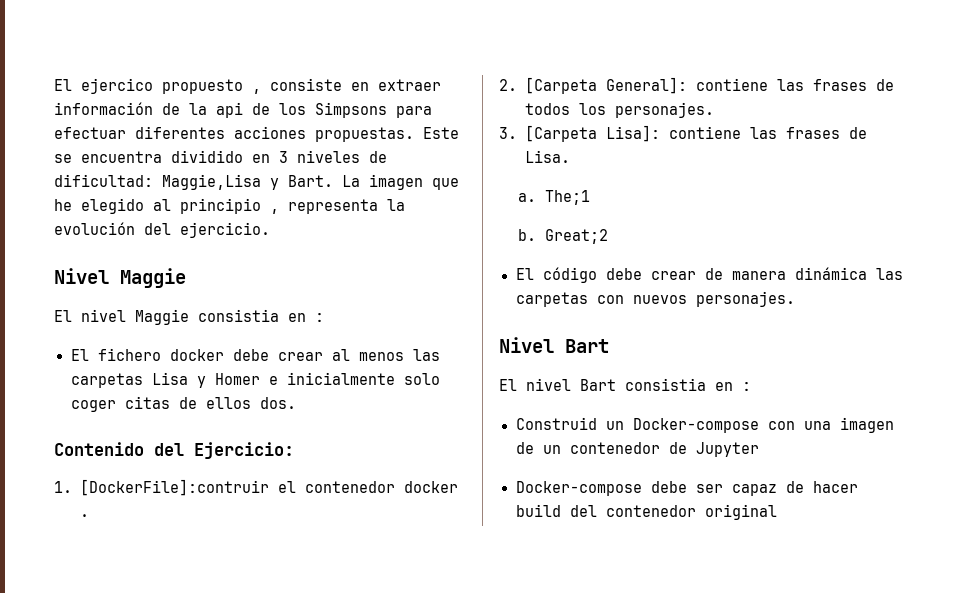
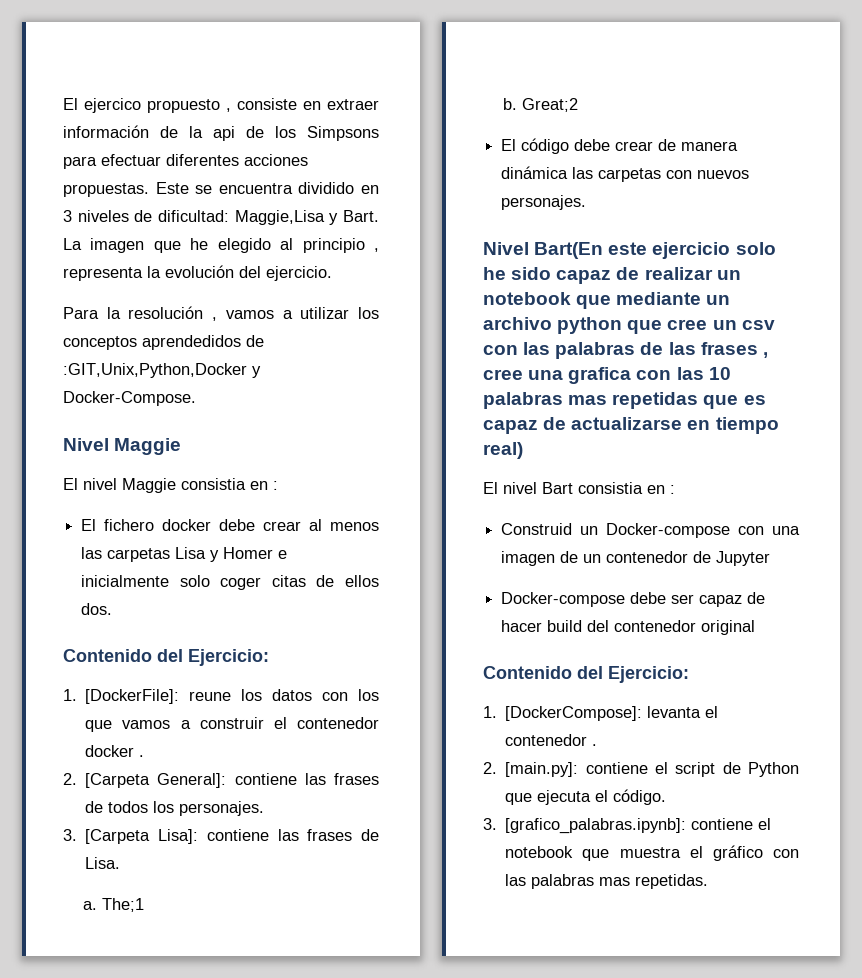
+ Para la resolución , vamos a utilizar los conceptos aprendedidos de :GIT,Unix,Python,Docker y Docker-Compose.
- 1. [DockerFile]:contruir el contenedor docker .
+ 1. [DockerFile]: reune los datos con los que vamos a construir el contenedor docker .
- Nivel Bart
+ Nivel Bart(En este ejercicio solo he sido capaz de realizar un notebook que mediante un archivo python que cree un csv con las palabras de las frases , cree una grafica con las 10 palabras mas repetidas que es capaz de actualizarse en tiempo real)
  Docker-compose debe ser capaz de hacer build del contenedor original
+ Contenido del Ejercicio:
+ 1. [DockerCompose]: levanta el contenedor .
+ 2. [main.py]: contiene el script de Python que ejecuta el código.
+ 3. [grafico_palabras.ipynb]: contiene el notebook que muestra el gráfico con las palabras mas repetidas.

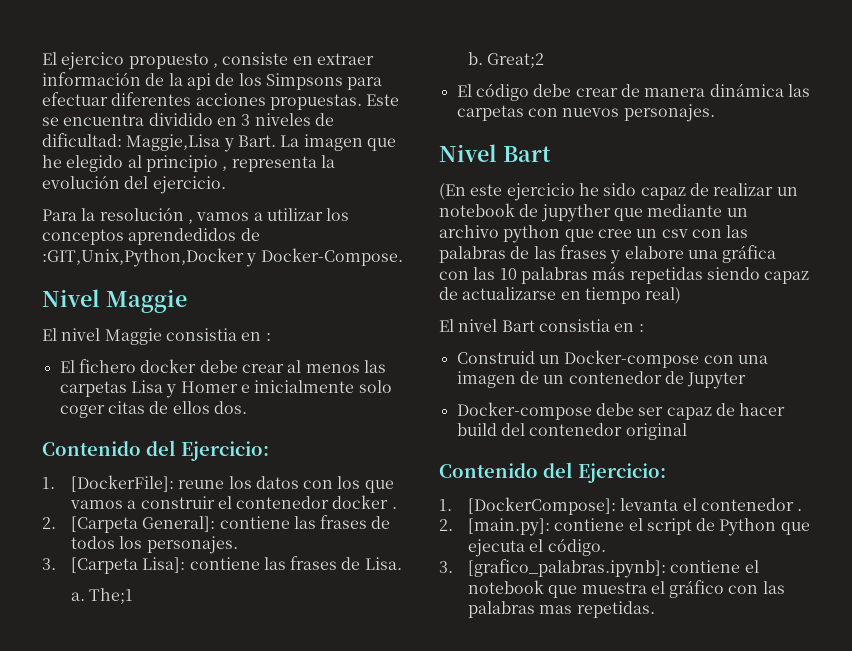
- Nivel Bart(En este ejercicio solo he sido capaz de realizar un notebook que mediante un archivo python que cree un csv con las palabras de las frases , cree una grafica con las 10 palabras mas repetidas que es capaz de actualizarse en tiempo real)
+ Nivel Bart
+ (En este ejercicio he sido capaz de realizar un notebook de jupyther que mediante un archivo python que cree un csv con las palabras de las frases y elabore una gráfica con las 10 palabras más repetidas siendo capaz de actualizarse en tiempo real)

